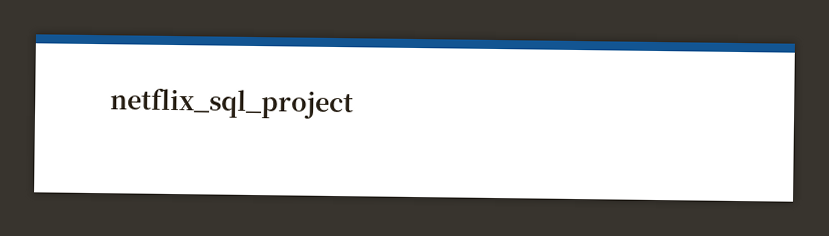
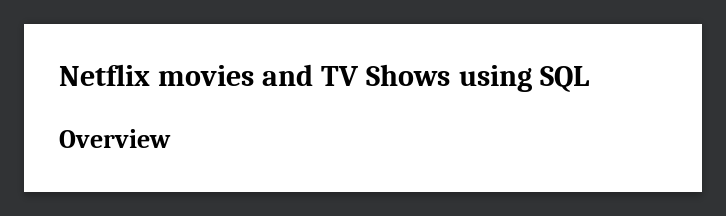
- netflix_sql_project
+ Netflix movies and TV Shows using SQL
+ Overview

